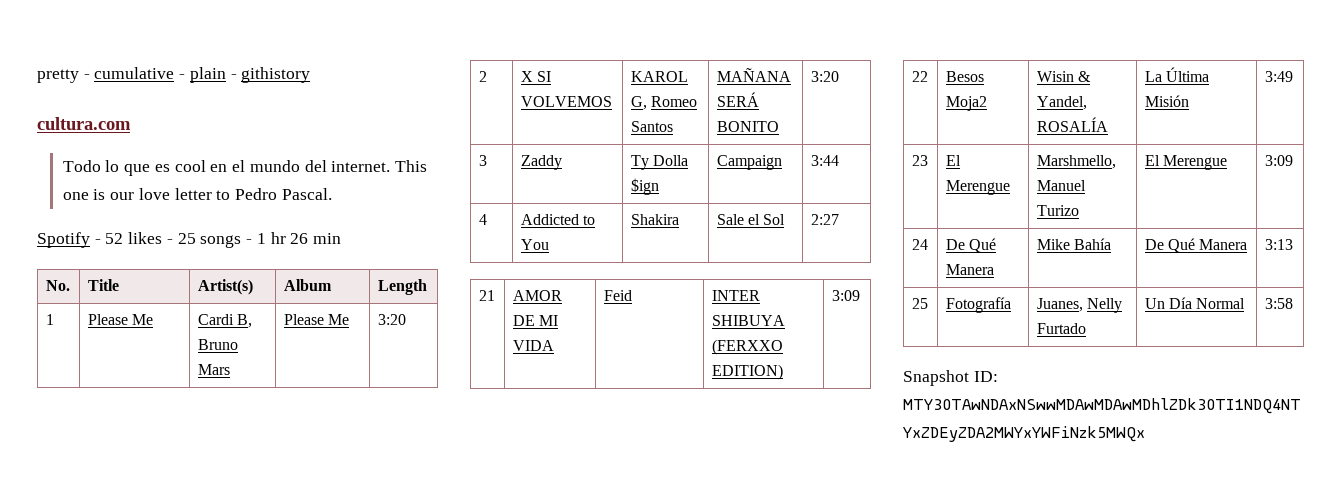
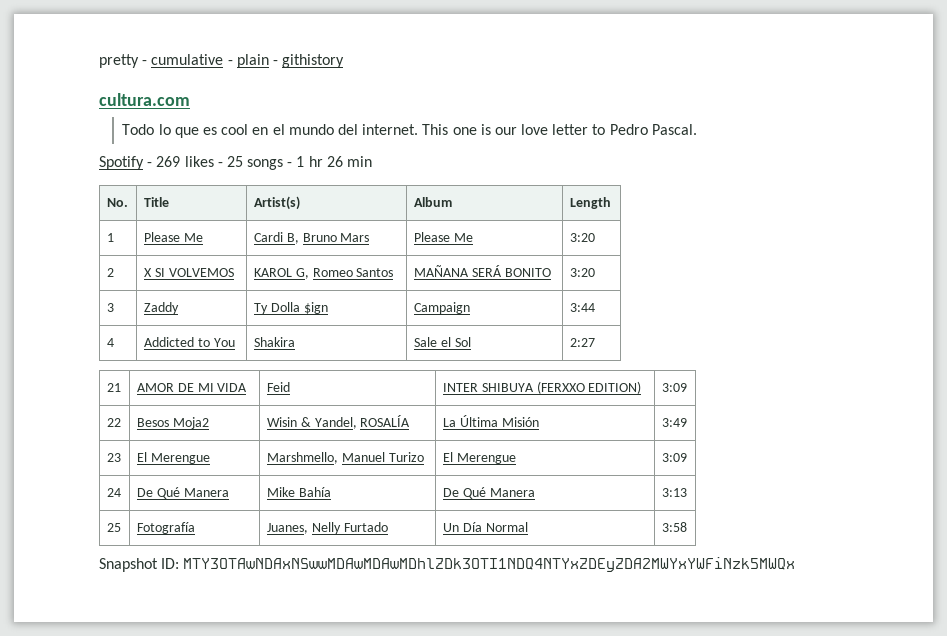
- Spotify - 52 likes - 25 songs - 1 hr 26 min
+ Spotify - 269 likes - 25 songs - 1 hr 26 min

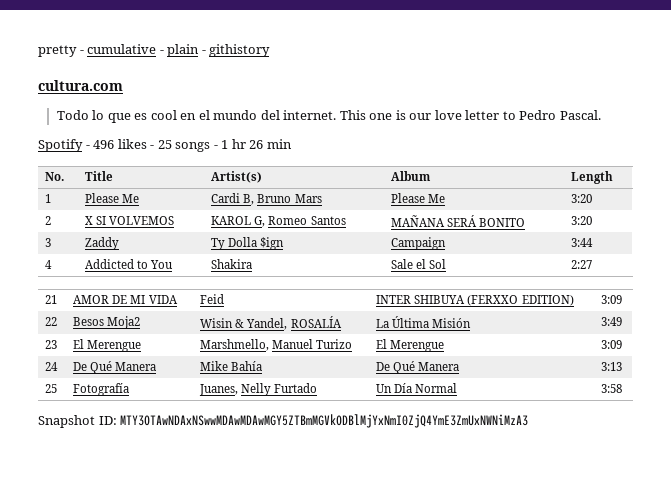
- Spotify - 269 likes - 25 songs - 1 hr 26 min
+ Spotify - 496 likes - 25 songs - 1 hr 26 min
- Snapshot ID: MTY3OTAwNDAxNSwwMDAwMDAwMDhlZDk3OTI1NDQ4NTYxZDEyZDA2MWYxYWFiNzk5MWQx
+ Snapshot ID: MTY3OTAwNDAxNSwwMDAwMDAwMGY5ZTBmMGVkODBlMjYxNmI0ZjQ4YmE3ZmUxNWNiMzA3

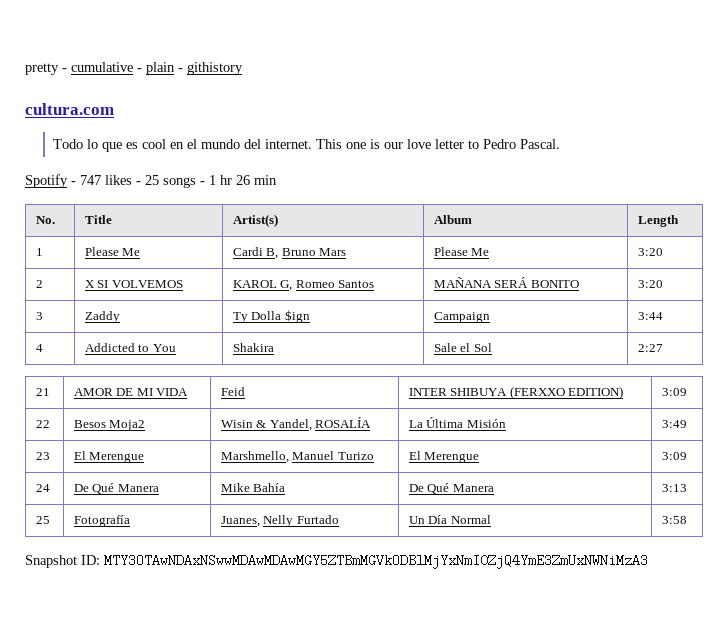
- Spotify - 496 likes - 25 songs - 1 hr 26 min
+ Spotify - 747 likes - 25 songs - 1 hr 26 min

